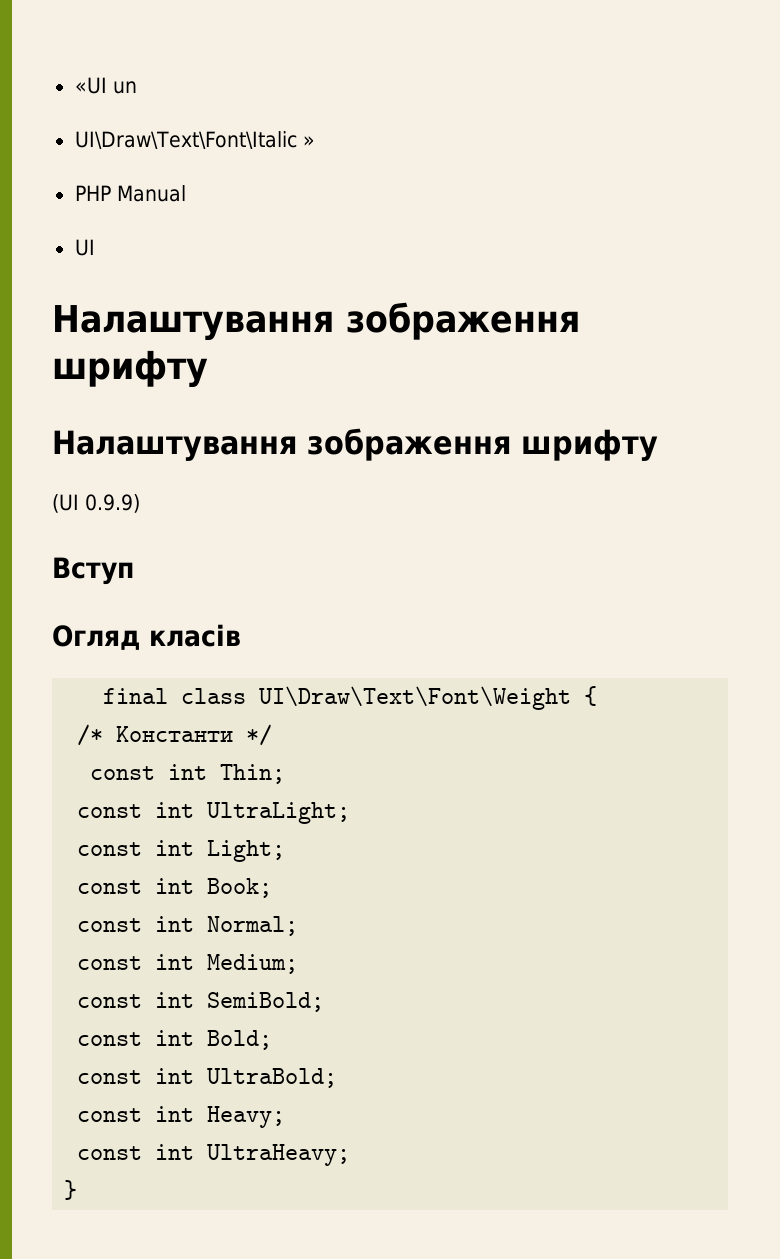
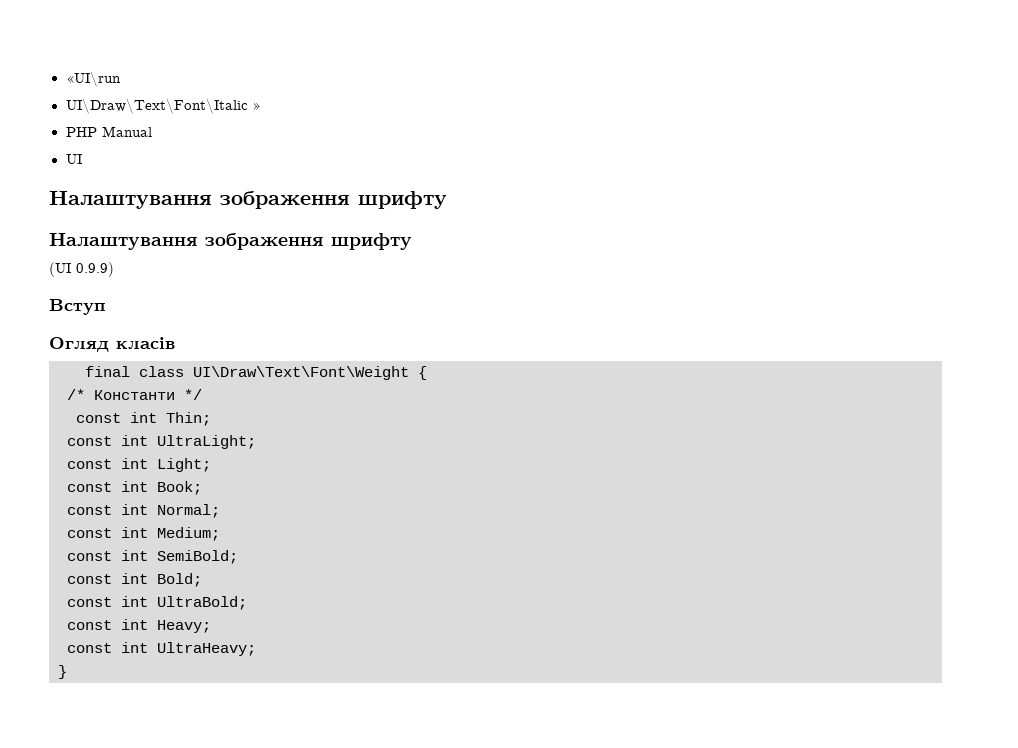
- «UI un
+ «UI\run

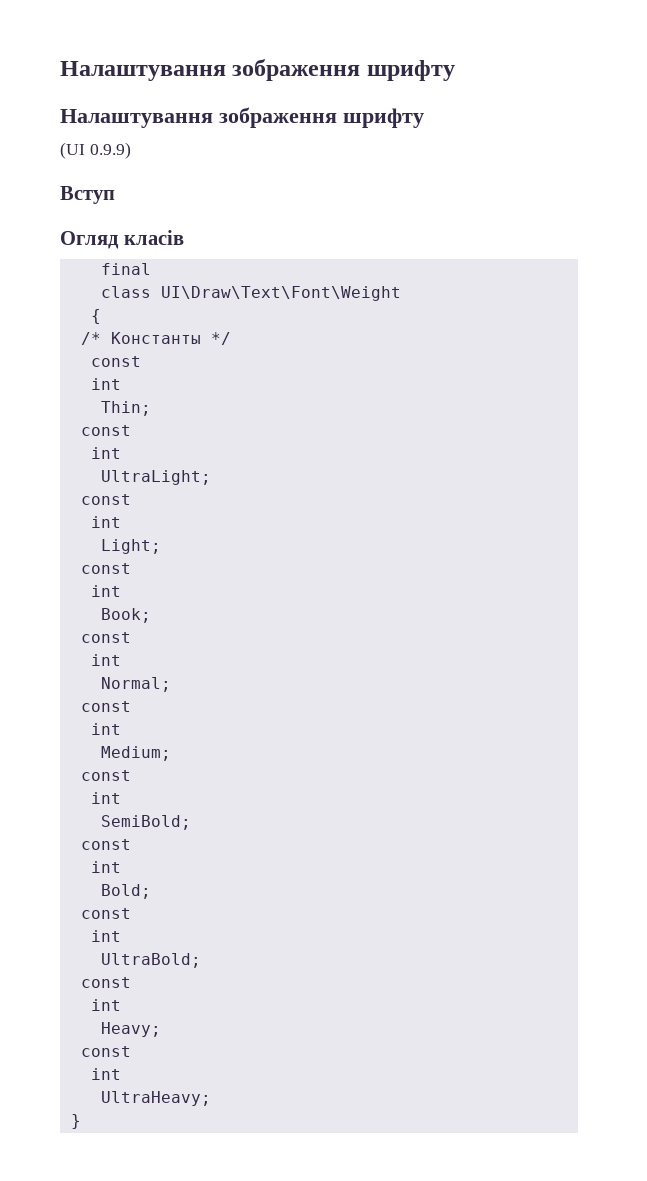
- «UI\run
- UI\Draw\Text\Font\Italic »
- PHP Manual
- UI
- final class UI\Draw\Text\Font\Weight {
+ final
+ class UI\Draw\Text\Font\Weight
+ {
- /* Константи */
- const int Thin;
- const int UltraLight;
- const int Light;
- const int Book;
- const int Normal;
- const int Medium;
- const int SemiBold;
- const int Bold;
- const int UltraBold;
- const int Heavy;
- const int UltraHeavy;
+ /* Константы */
+ const
+ int
+ Thin;
+ const
+ int
+ UltraLight;
+ const
+ int
+ Light;
+ const
+ int
+ Book;
+ const
+ int
+ Normal;
+ const
+ int
+ Medium;
+ const
+ int
+ SemiBold;
+ const
+ int
+ Bold;
+ const
+ int
+ UltraBold;
+ const
+ int
+ Heavy;
+ const
+ int
+ UltraHeavy;

